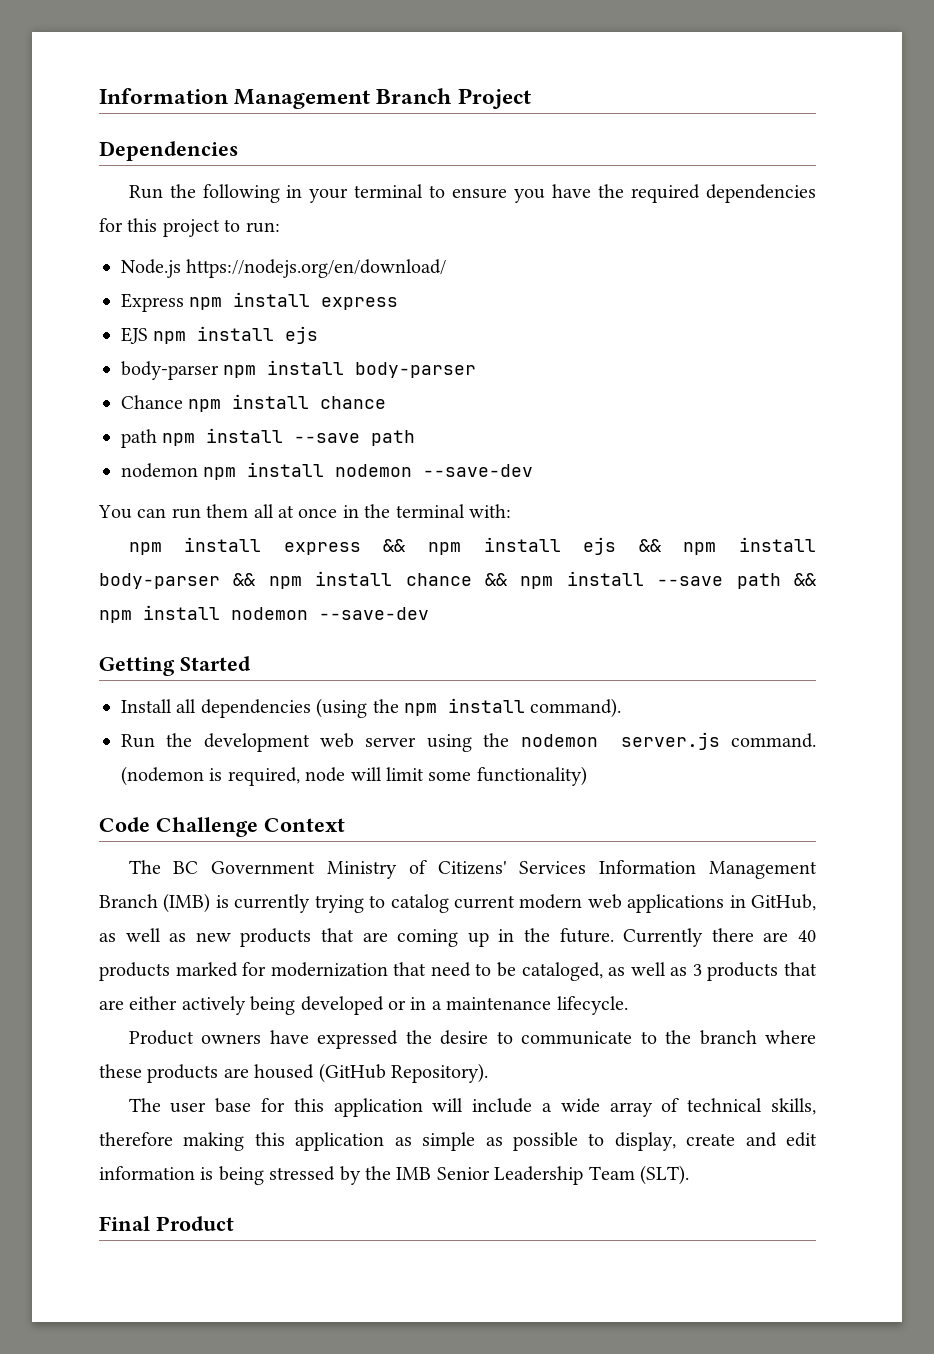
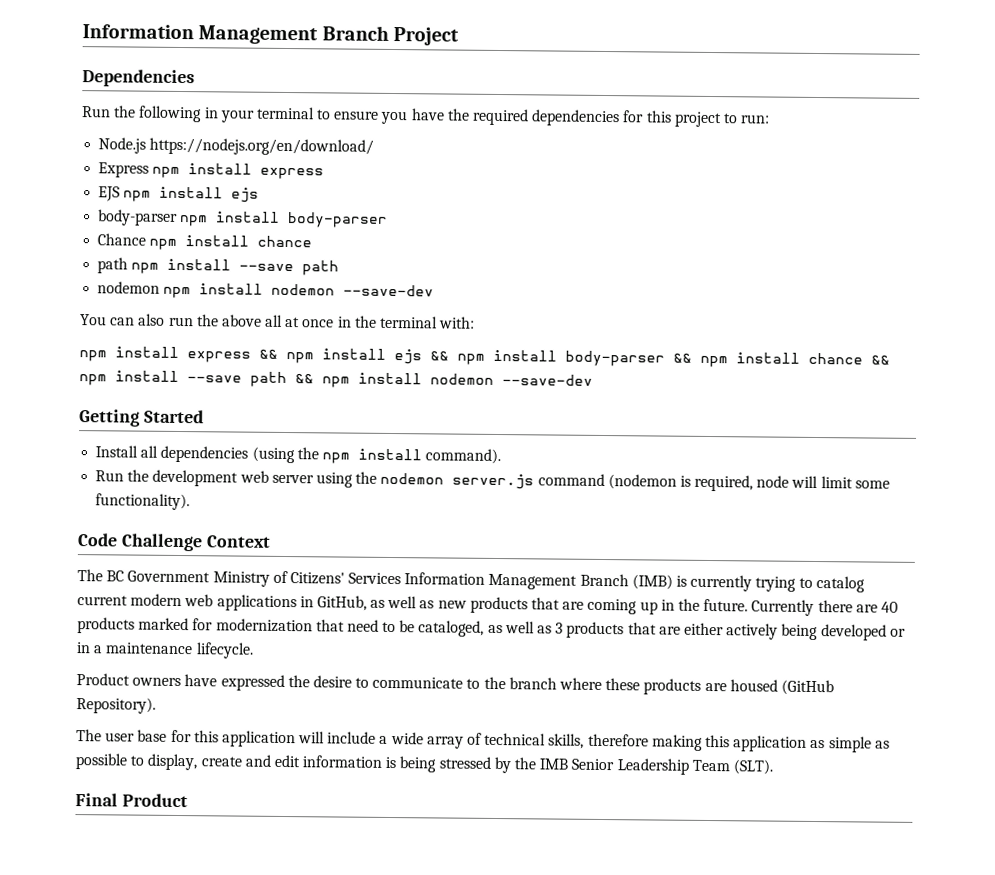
- You can run them all at once in the terminal with:
+ You can also run the above all at once in the terminal with:
- Run the development web server using the nodemon server.js command. (nodemon is required, node will limit some functionality)
+ Run the development web server using the nodemon server.js command (nodemon is required, node will limit some functionality).

